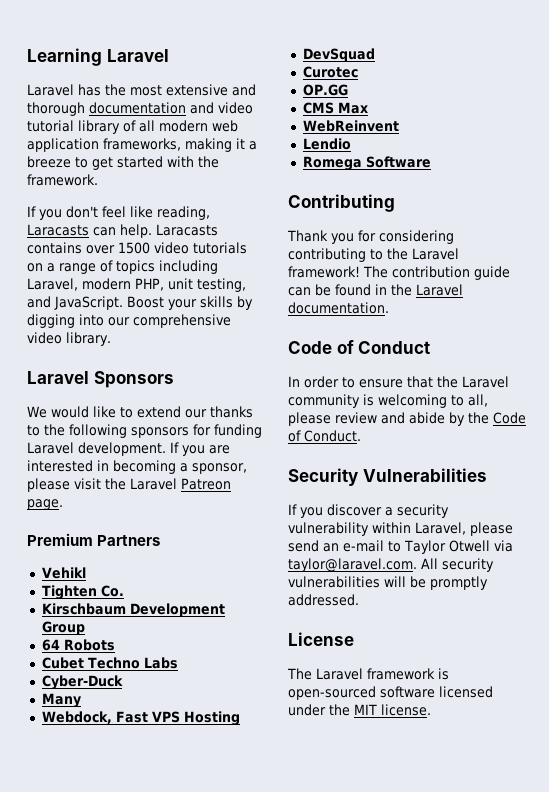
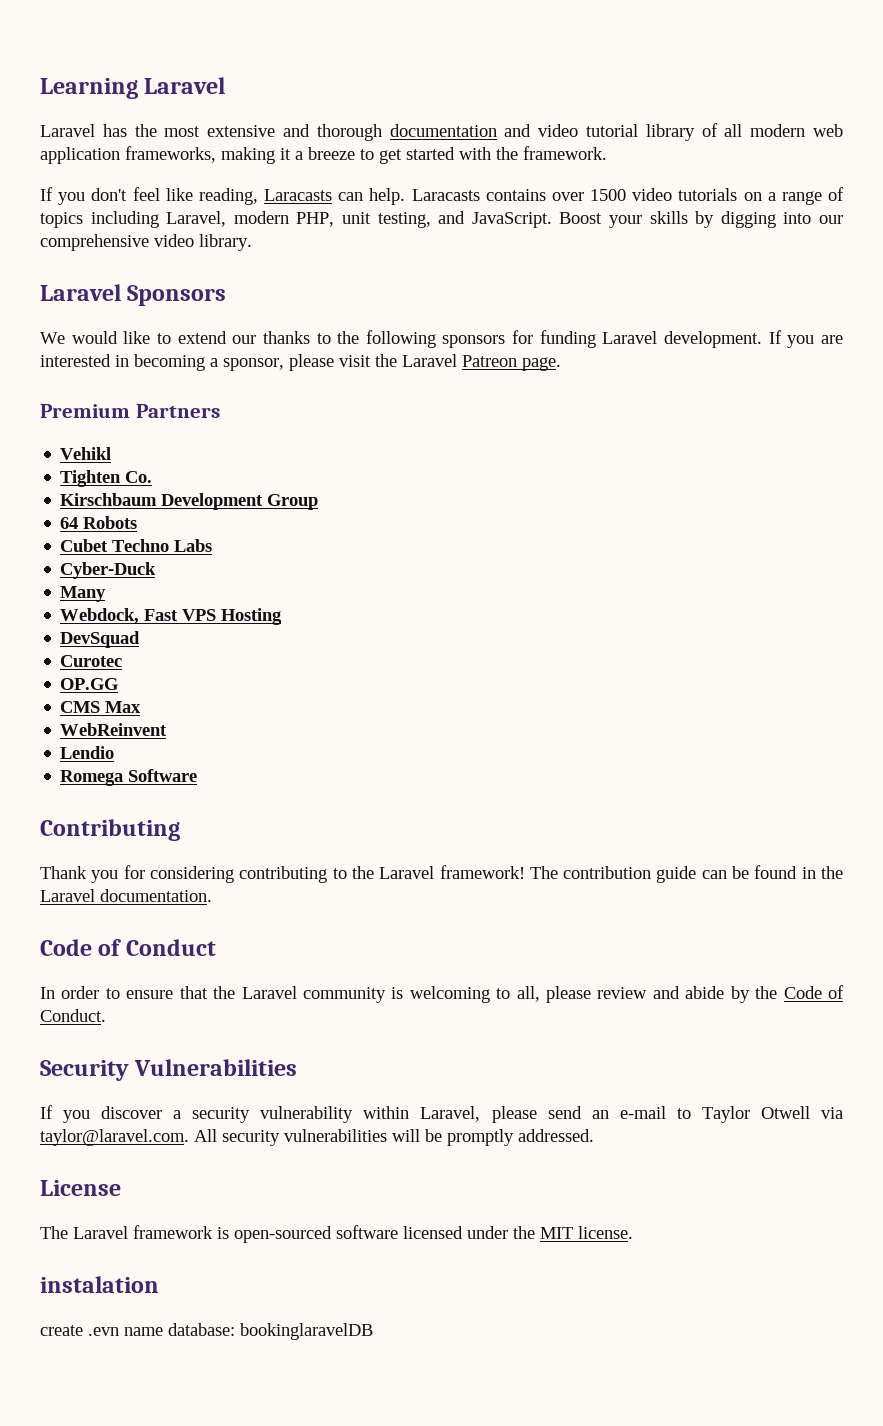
+ instalation
+ create .evn name database: bookinglaravelDB

